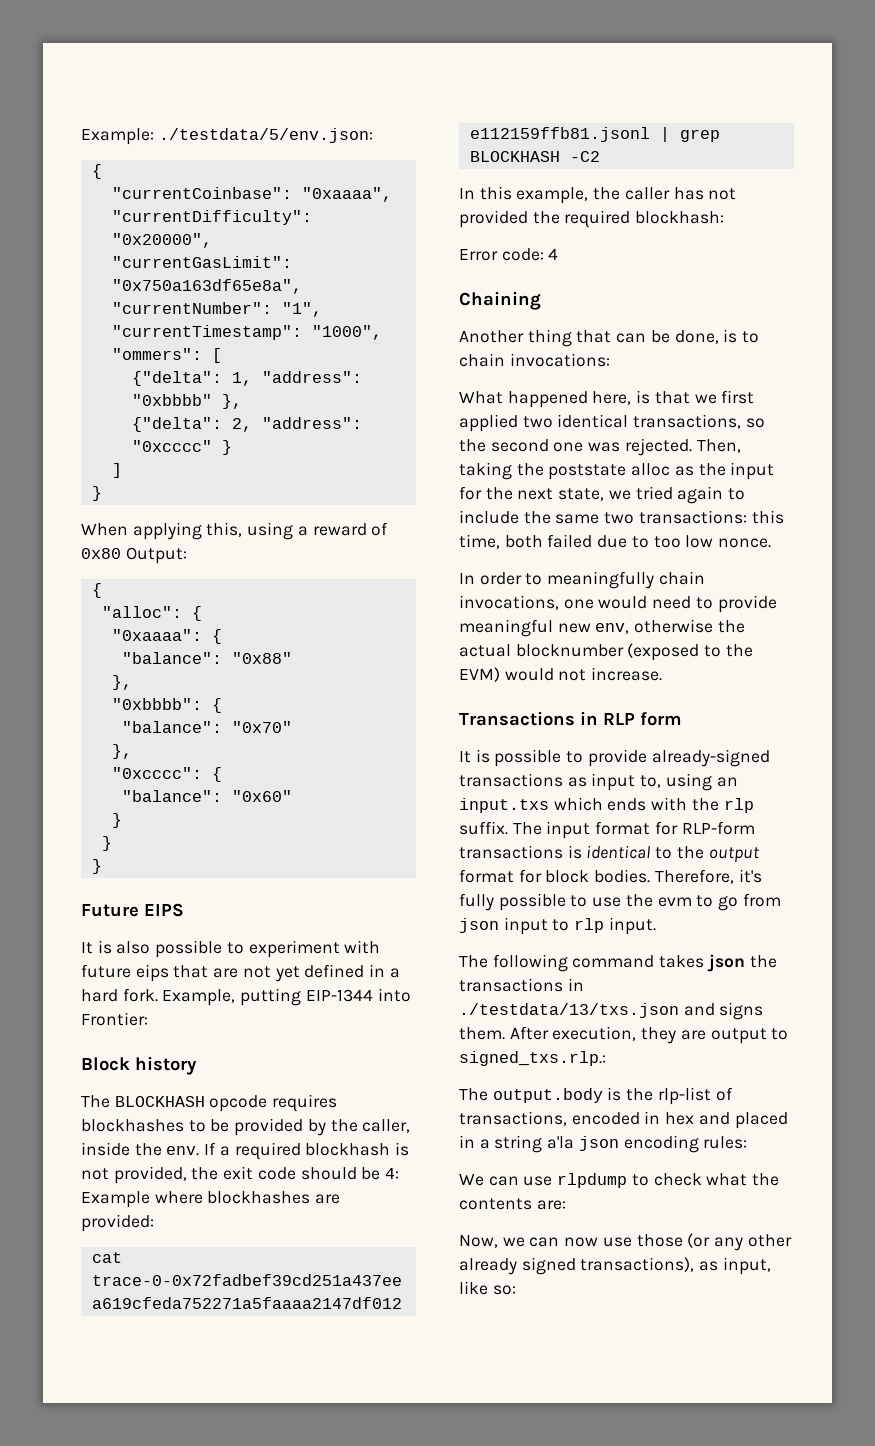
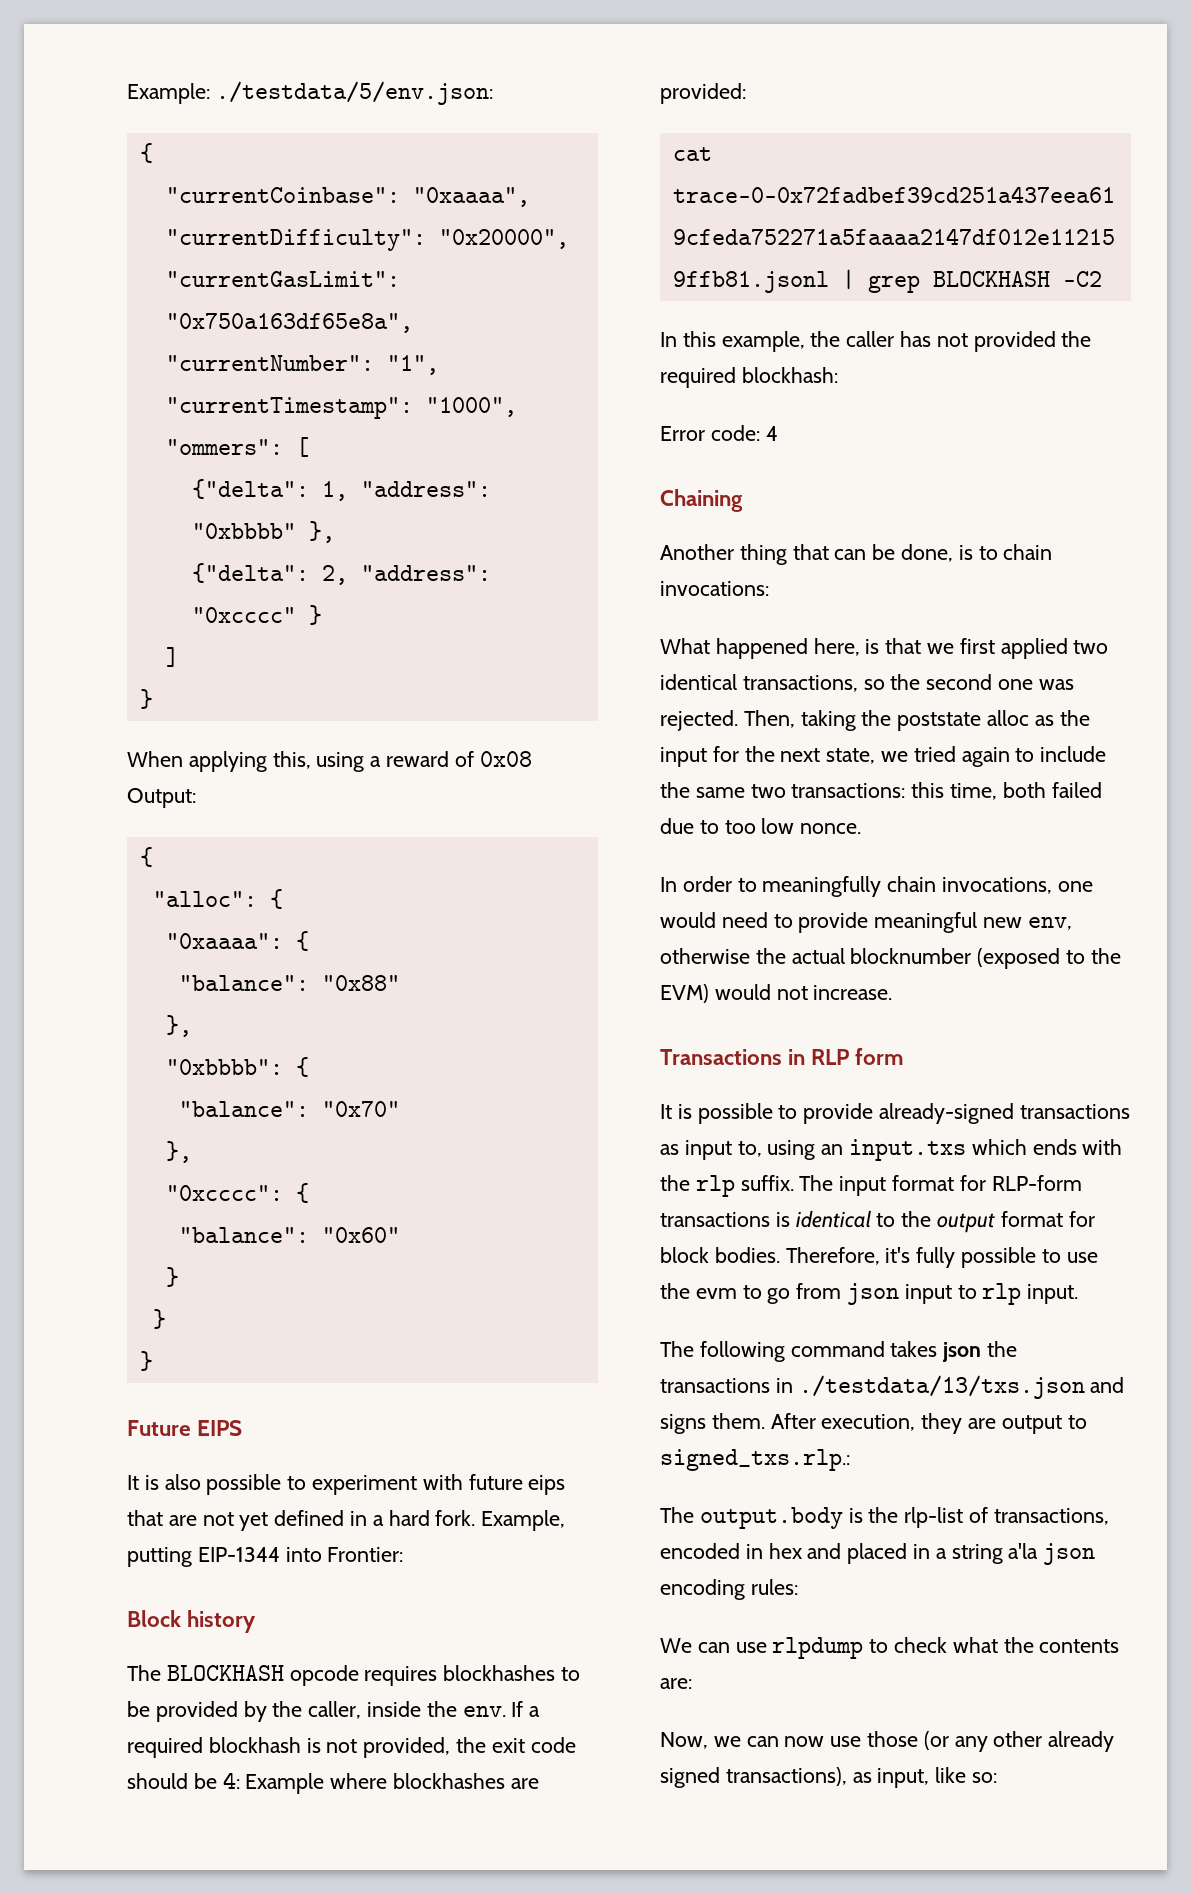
- When applying this, using a reward of 0x80 Output:
+ When applying this, using a reward of 0x08 Output:

